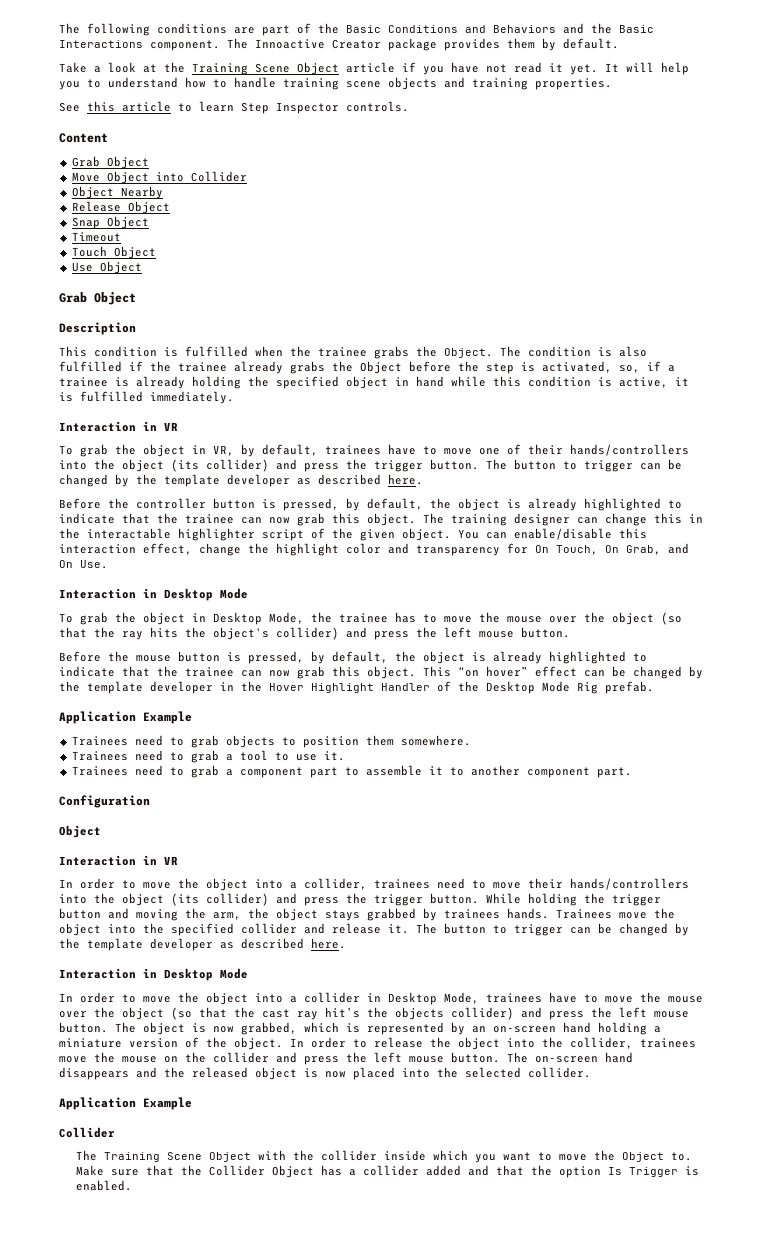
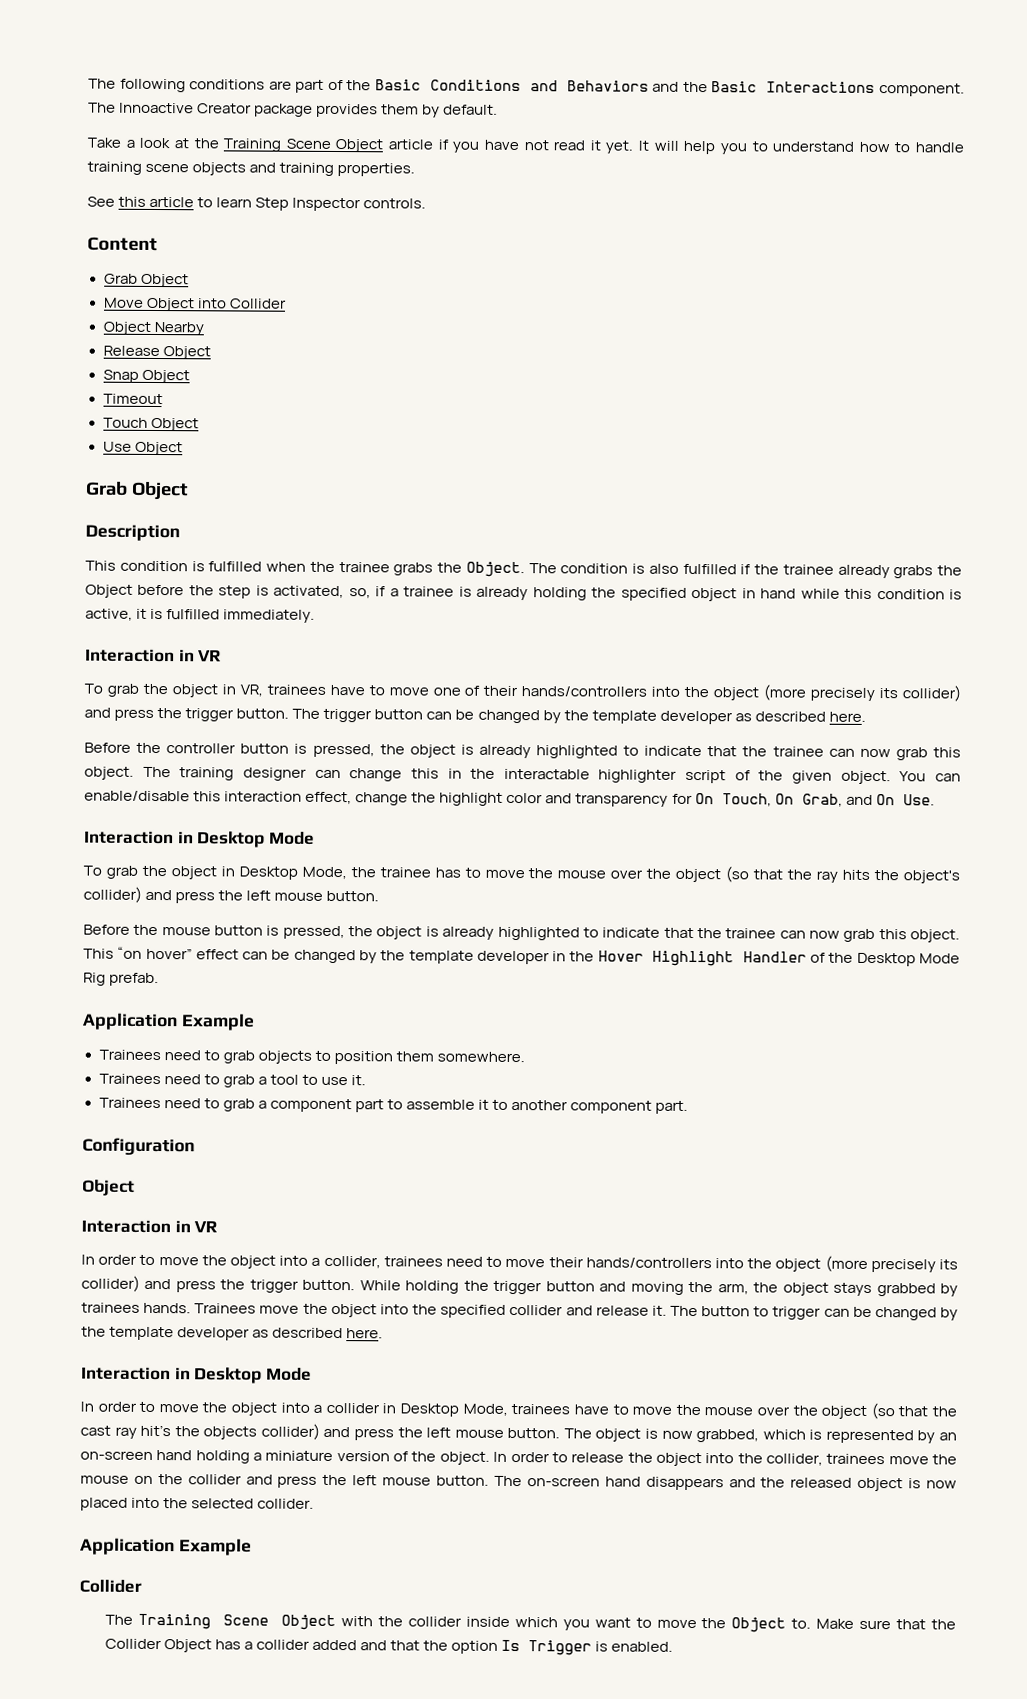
- To grab the object in VR, by default, trainees have to move one of their hands/controllers into the object (its collider) and press the trigger button. The button to trigger can be changed by the template developer as described here.
+ To grab the object in VR, trainees have to move one of their hands/controllers into the object (more precisely its collider) and press the trigger button. The trigger button can be changed by the template developer as described here.
- Before the controller button is pressed, by default, the object is already highlighted to indicate that the trainee can now grab this object.
+ Before the controller button is pressed, the object is already highlighted to indicate that the trainee can now grab this object.
- Before the mouse button is pressed, by default, the object is already highlighted to indicate that the trainee can now grab this object.
+ Before the mouse button is pressed, the object is already highlighted to indicate that the trainee can now grab this object.
- In order to move the object into a collider, trainees need to move their hands/controllers into the object (its collider) and press the trigger button.
+ In order to move the object into a collider, trainees need to move their hands/controllers into the object (more precisely its collider) and press the trigger button.

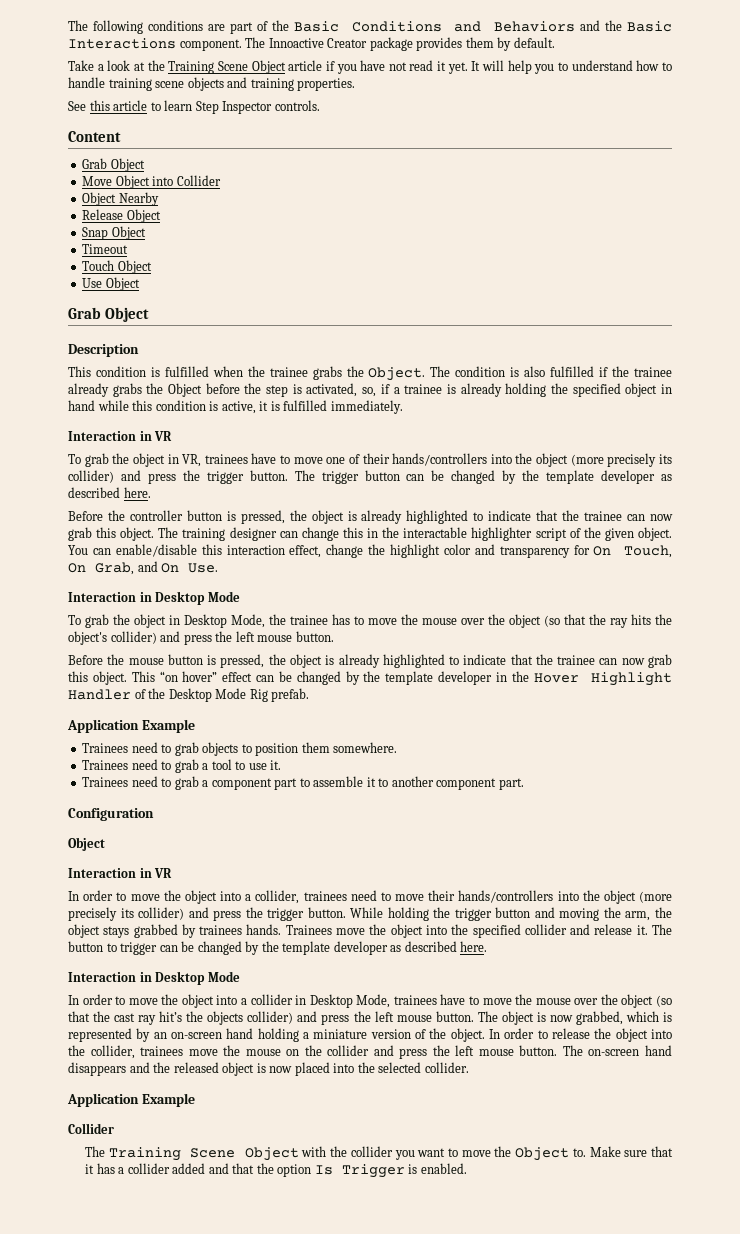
- The Training Scene Object with the collider inside which you want to move the Object to.
+ The Training Scene Object with the collider you want to move the Object to.
- Make sure that the Collider Object has a collider added and that the option Is Trigger is enabled.
+ Make sure that it has a collider added and that the option Is Trigger is enabled.

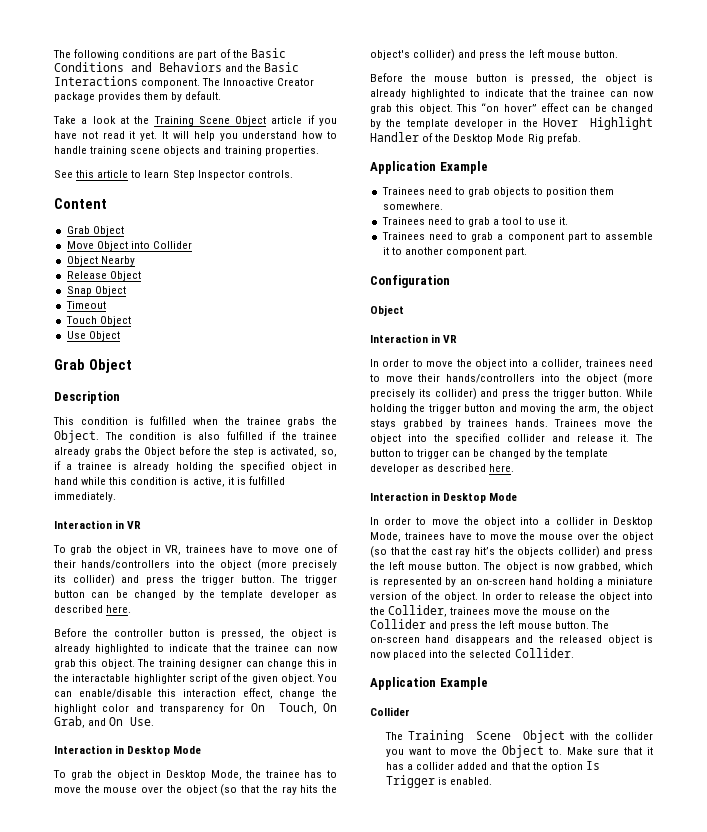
- It will help you to understand how to handle training scene objects and training properties.
+ It will help you understand how to handle training scene objects and training properties.
- In order to release the object into the collider, trainees move the mouse on the collider and press the left mouse button.
+ In order to release the object into the Collider, trainees move the mouse on the Collider and press the left mouse button.
- The on-screen hand disappears and the released object is now placed into the selected collider.
+ The on-screen hand disappears and the released object is now placed into the selected Collider.

